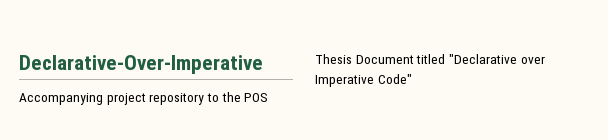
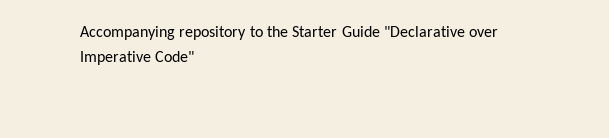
- Declarative-Over-Imperative
- Accompanying project repository to the POS Thesis Document titled "Declarative over Imperative Code"
+ Accompanying repository to the Starter Guide "Declarative over Imperative Code"

